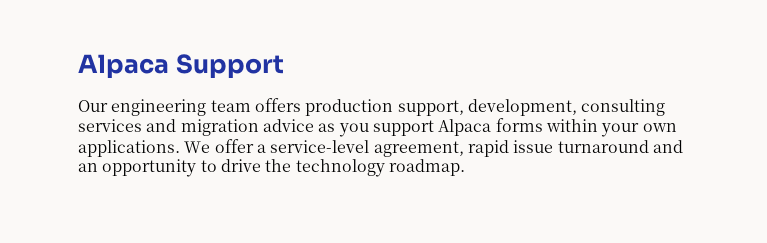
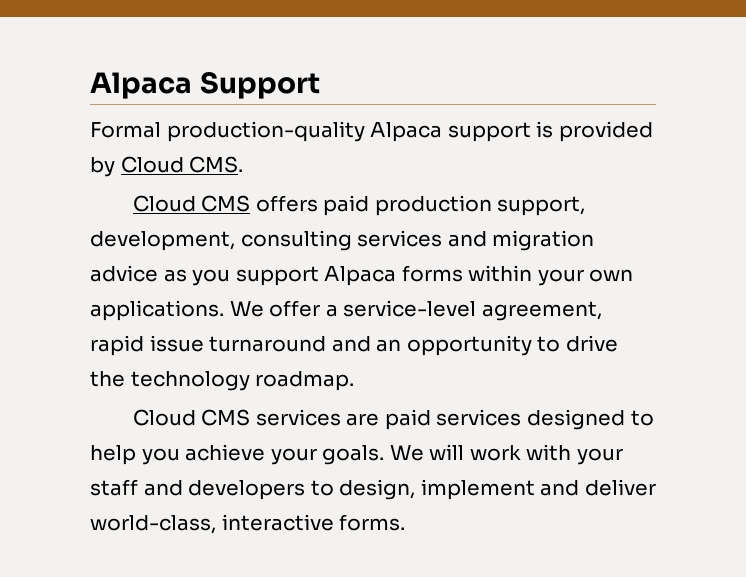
- Our engineering team offers production support, development, consulting services and migration advice as you support Alpaca forms within your own applications.
+ Formal production-quality Alpaca support is provided by Cloud CMS.
+ Cloud CMS offers paid production support, development, consulting services and migration advice as you support Alpaca forms within your own applications.
+ Cloud CMS services are paid services designed to help you achieve your goals. We will work with your staff and developers to design, implement and deliver world-class, interactive forms.

